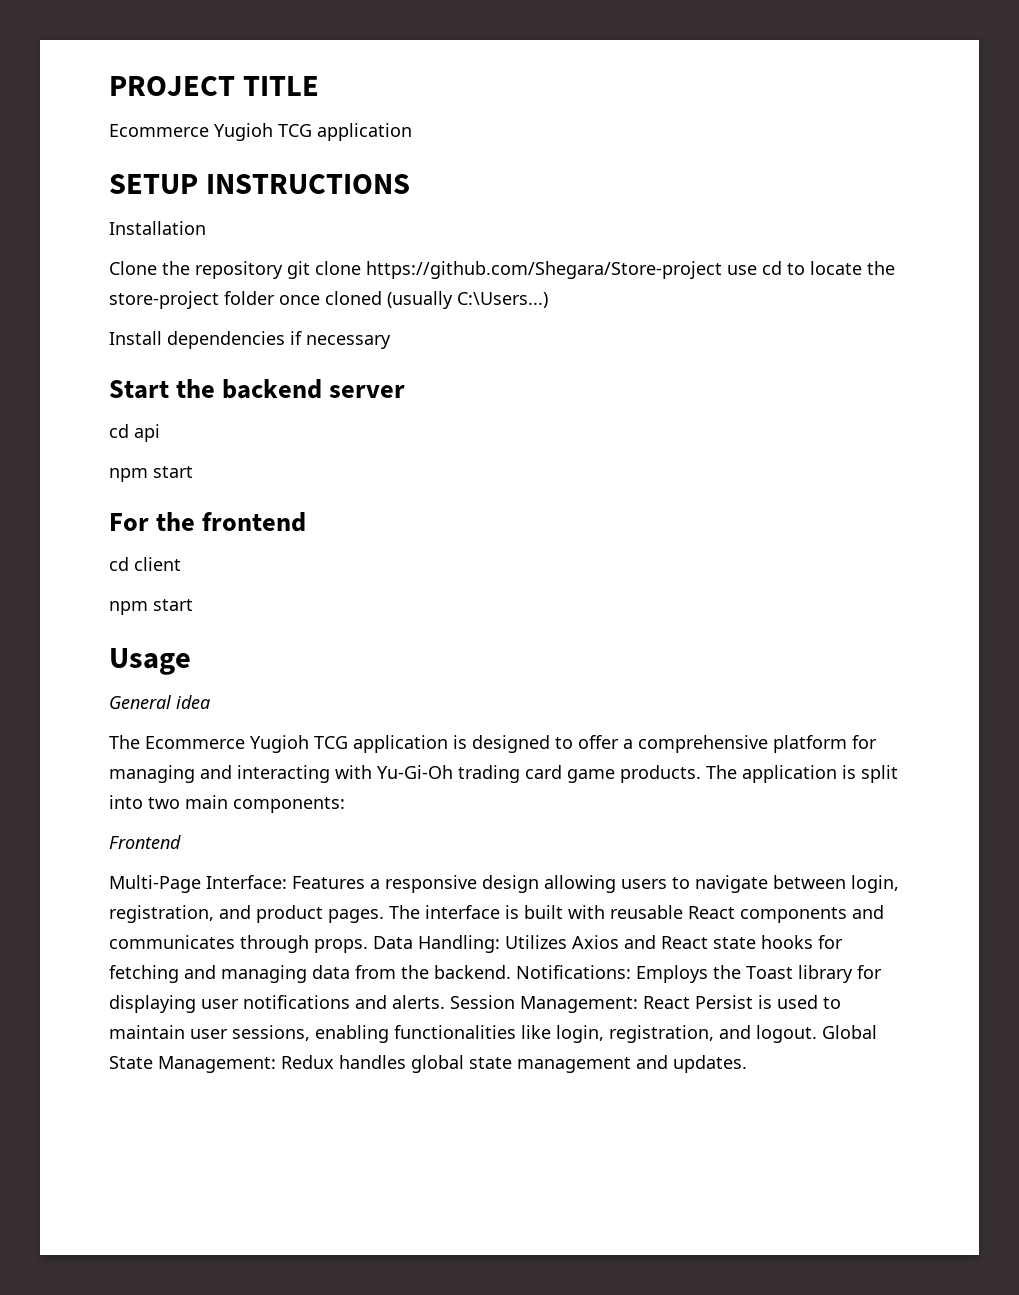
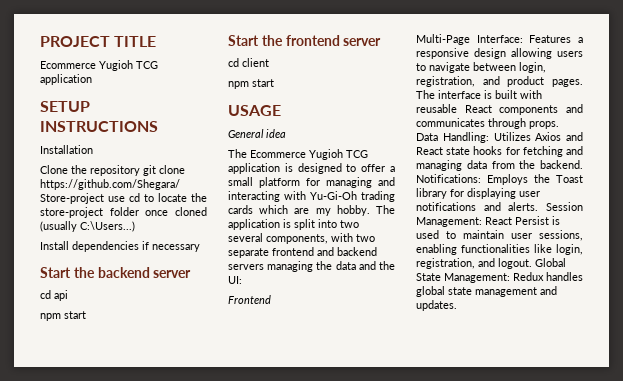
- For the frontend
+ Start the frontend server
- Usage
+ USAGE
- The Ecommerce Yugioh TCG application is designed to offer a comprehensive platform for managing and interacting with Yu-Gi-Oh trading card game products.
+ The Ecommerce Yugioh TCG application is designed to offer a small platform for managing and interacting with Yu-Gi-Oh trading cards which are my hobby.
- The application is split into two main components:
+ The application is split into two several components, with two separate frontend and backend servers managing the data and the UI:

